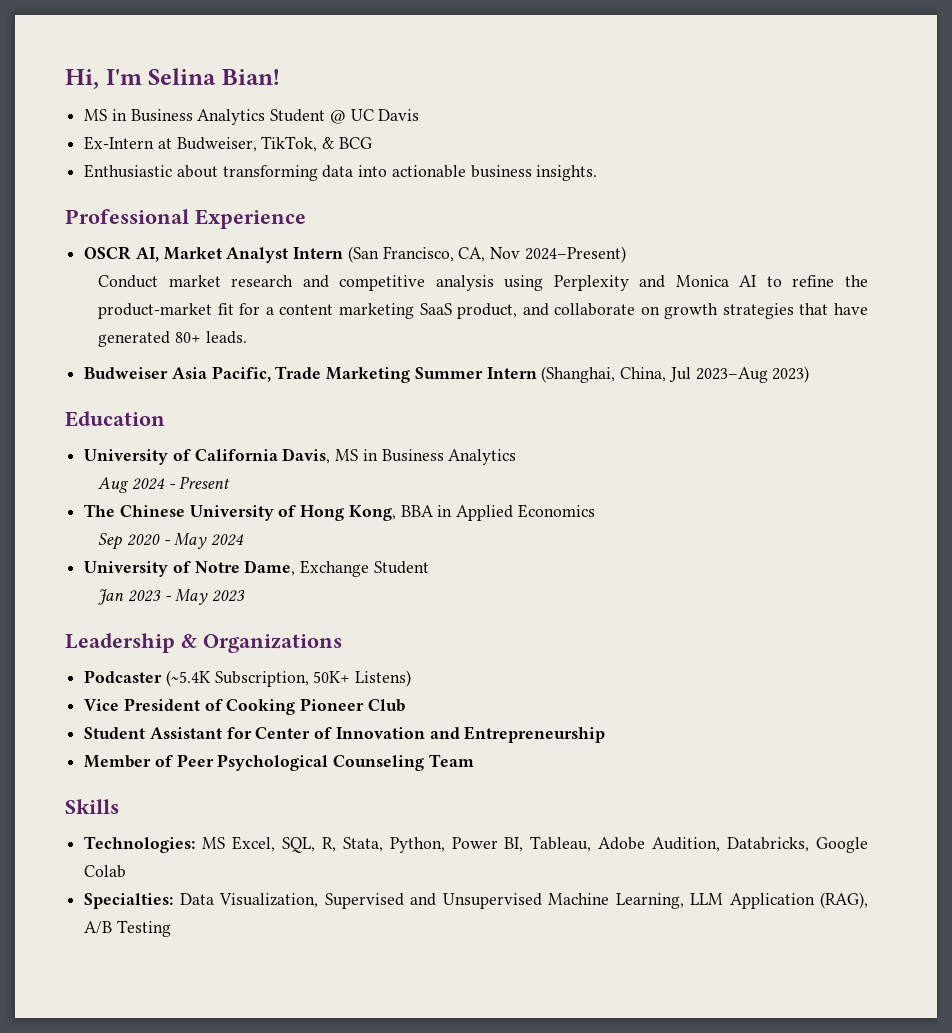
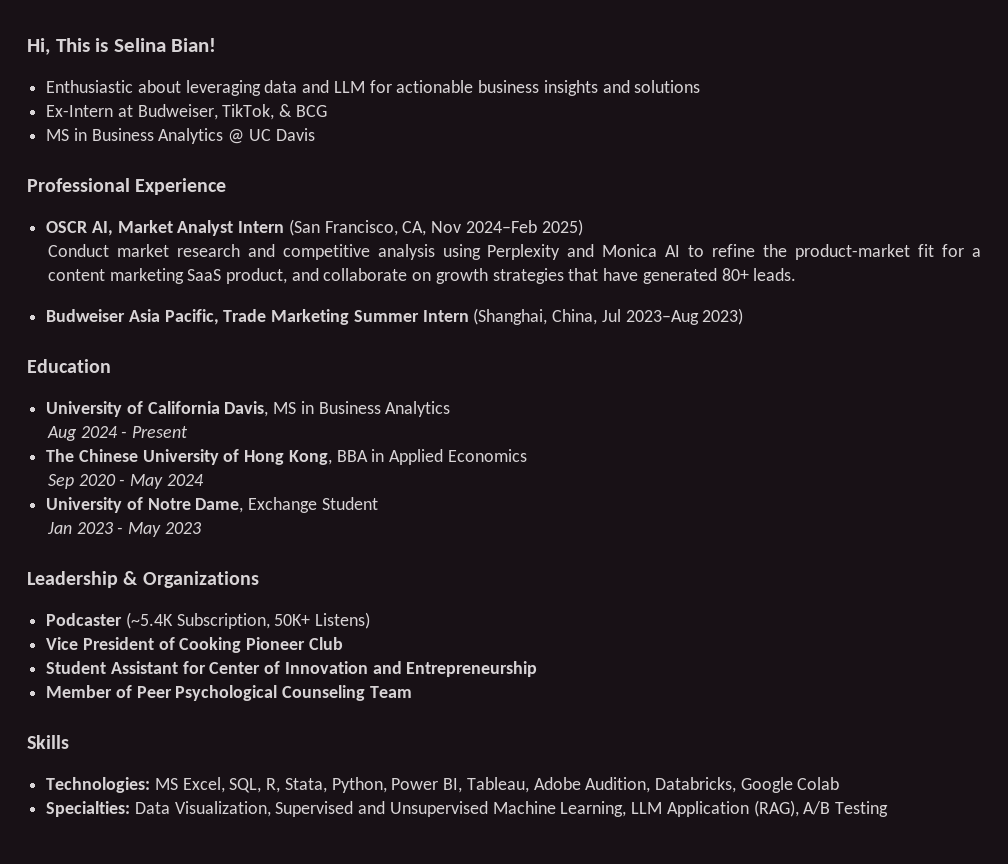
- Hi, I'm Selina Bian!
+ Hi, This is Selina Bian!
- MS in Business Analytics Student @ UC Davis
+ Enthusiastic about leveraging data and LLM for actionable business insights and solutions
- Enthusiastic about transforming data into actionable business insights.
+ MS in Business Analytics @ UC Davis
- OSCR AI, Market Analyst Intern (San Francisco, CA, Nov 2024–Present)
+ OSCR AI, Market Analyst Intern (San Francisco, CA, Nov 2024–Feb 2025)

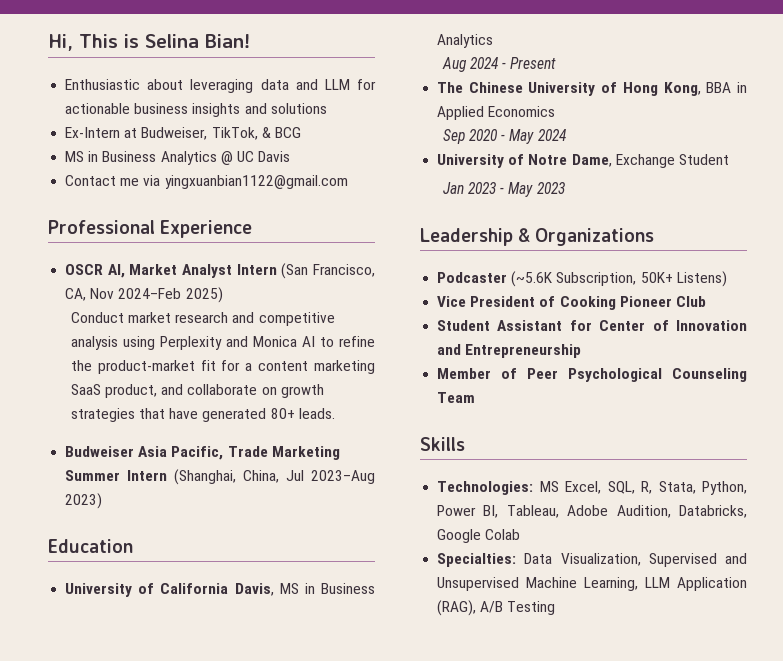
+ Contact me via yingxuanbian1122@gmail.com
- Podcaster (~5.4K Subscription, 50K+ Listens)
+ Podcaster (~5.6K Subscription, 50K+ Listens)

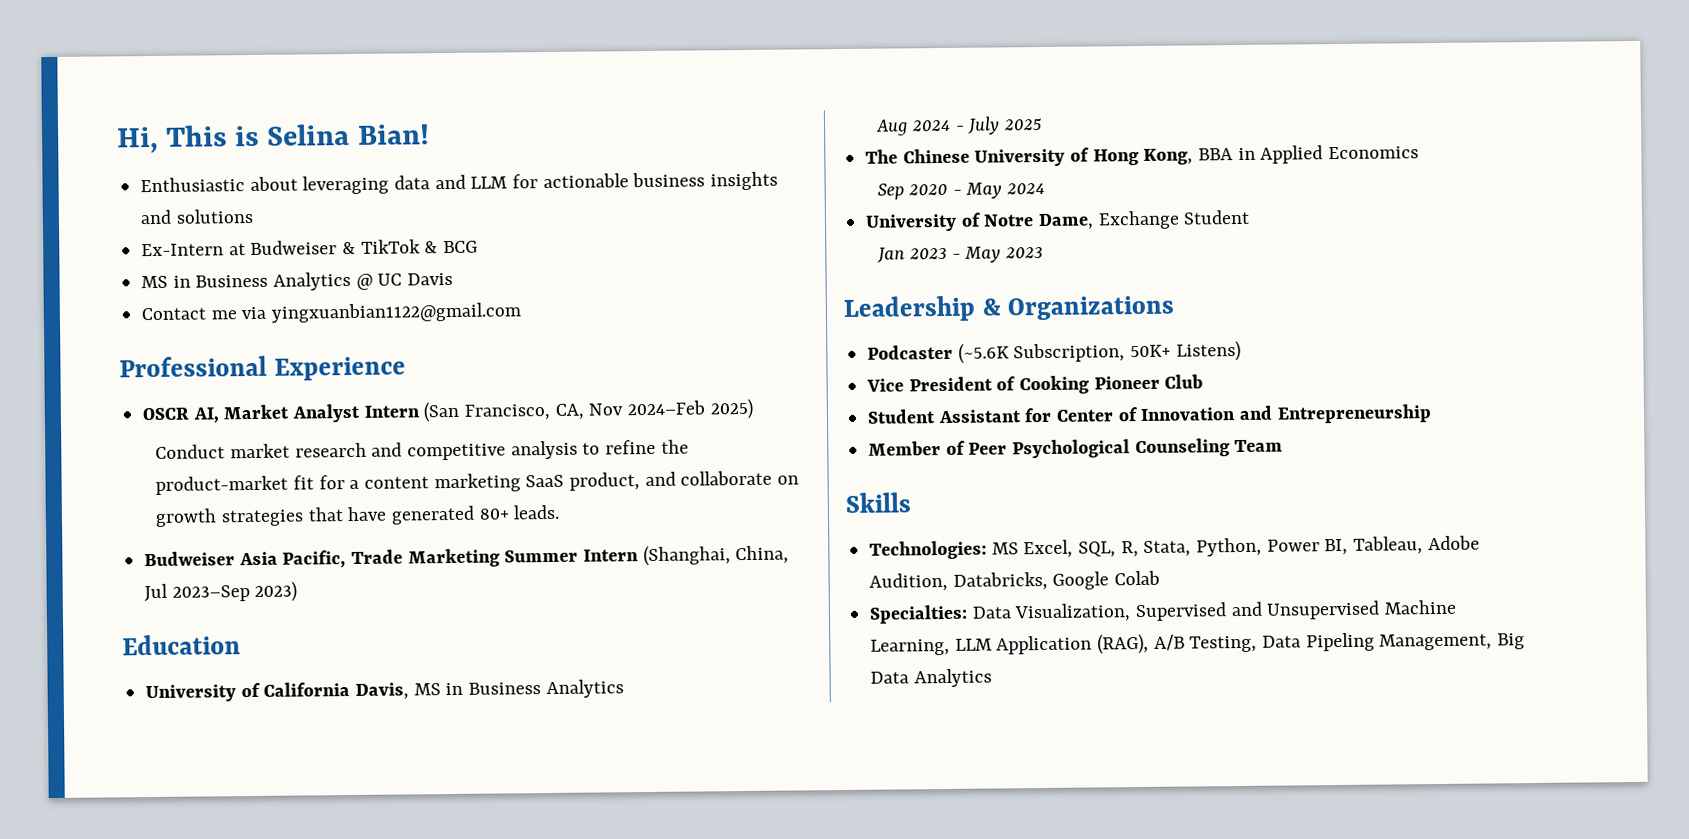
- Ex-Intern at Budweiser, TikTok, & BCG
+ Ex-Intern at Budweiser & TikTok & BCG
- Conduct market research and competitive analysis using Perplexity and Monica AI to refine the product-market fit for a content marketing SaaS product, and collaborate on growth strategies that have generated 80+ leads.
+ Conduct market research and competitive analysis to refine the product-market fit for a content marketing SaaS product, and collaborate on growth strategies that have generated 80+ leads.
- Budweiser Asia Pacific, Trade Marketing Summer Intern (Shanghai, China, Jul 2023–Aug 2023)
+ Budweiser Asia Pacific, Trade Marketing Summer Intern (Shanghai, China, Jul 2023–Sep 2023)
- Aug 2024 - Present
+ Aug 2024 - July 2025
- Specialties: Data Visualization, Supervised and Unsupervised Machine Learning, LLM Application (RAG), A/B Testing
+ Specialties: Data Visualization, Supervised and Unsupervised Machine Learning, LLM Application (RAG), A/B Testing, Data Pipeling Management, Big Data Analytics

